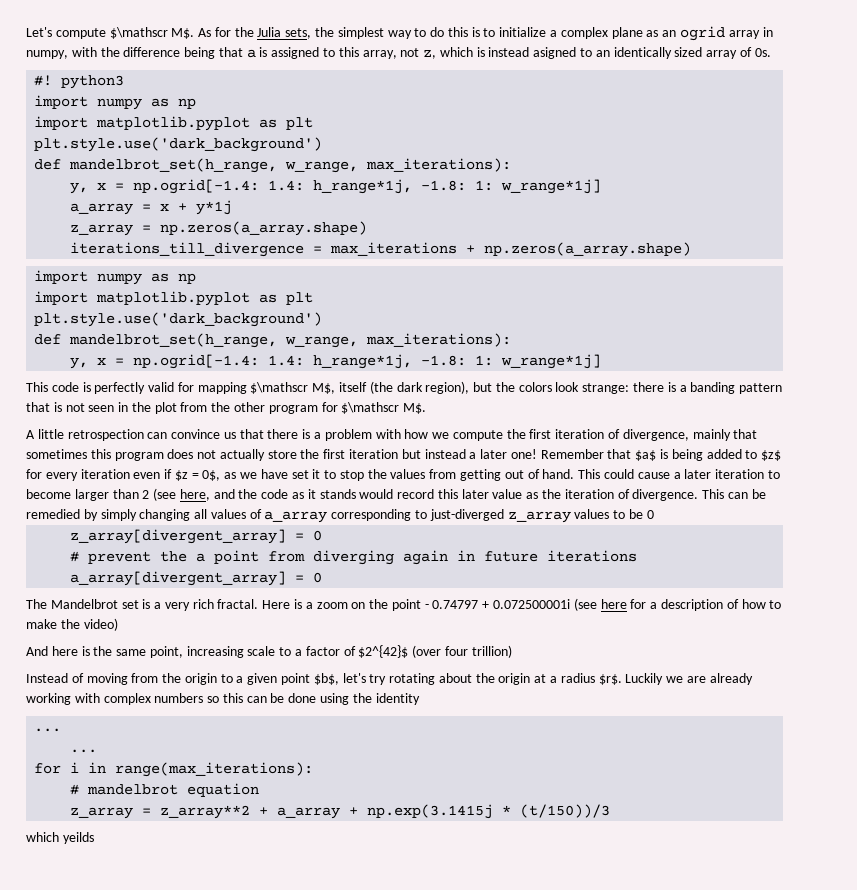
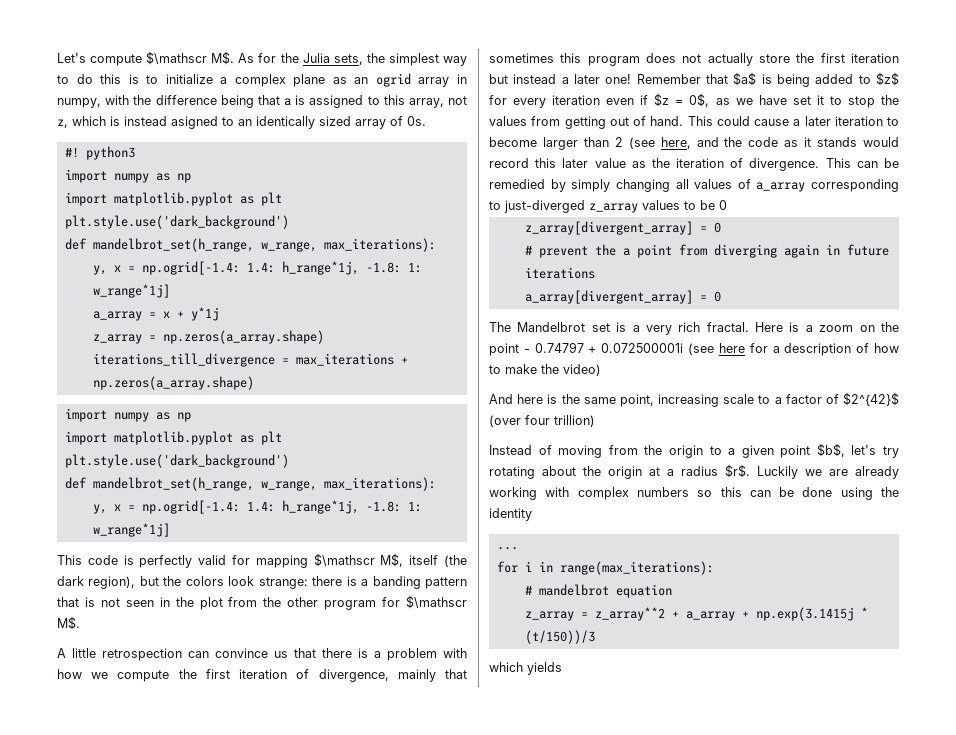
  Luckily we are already working with complex numbers so this can be done using the identity
- ...
- which yeilds
+ which yields

